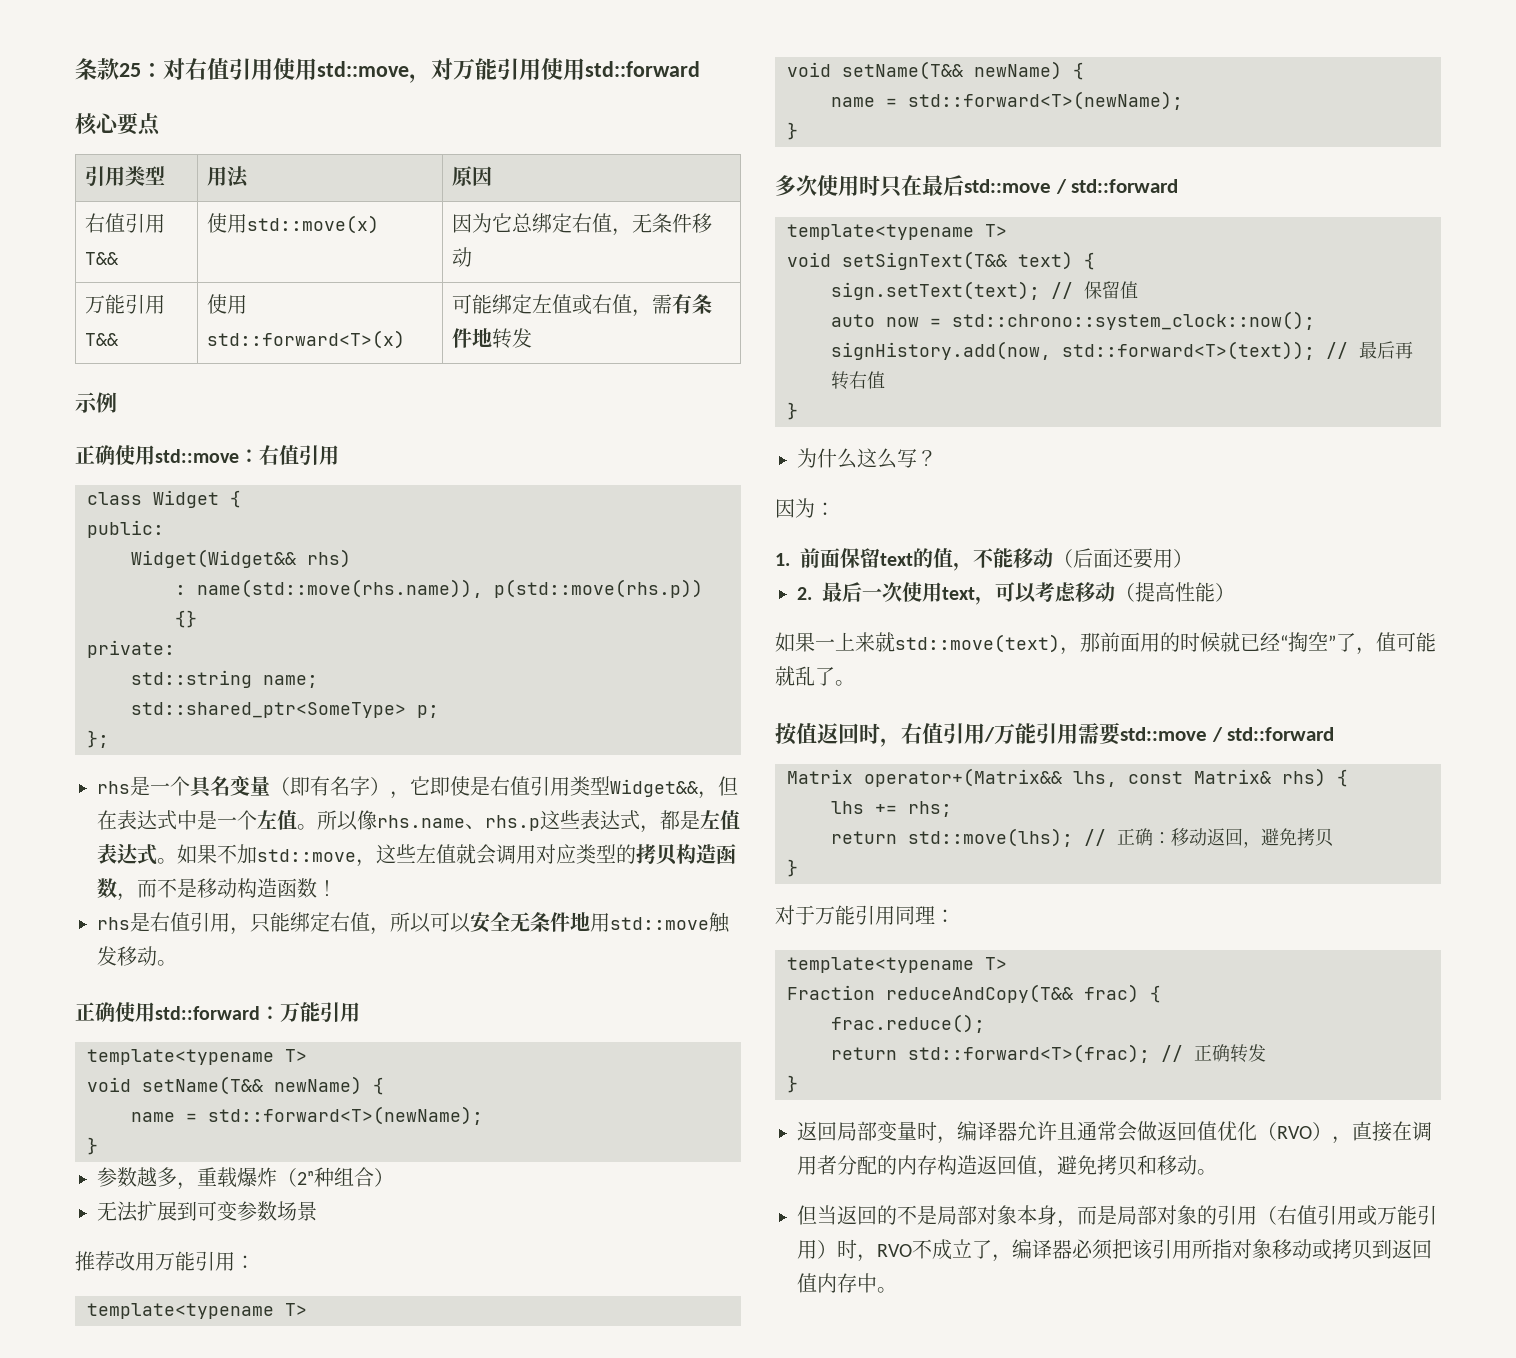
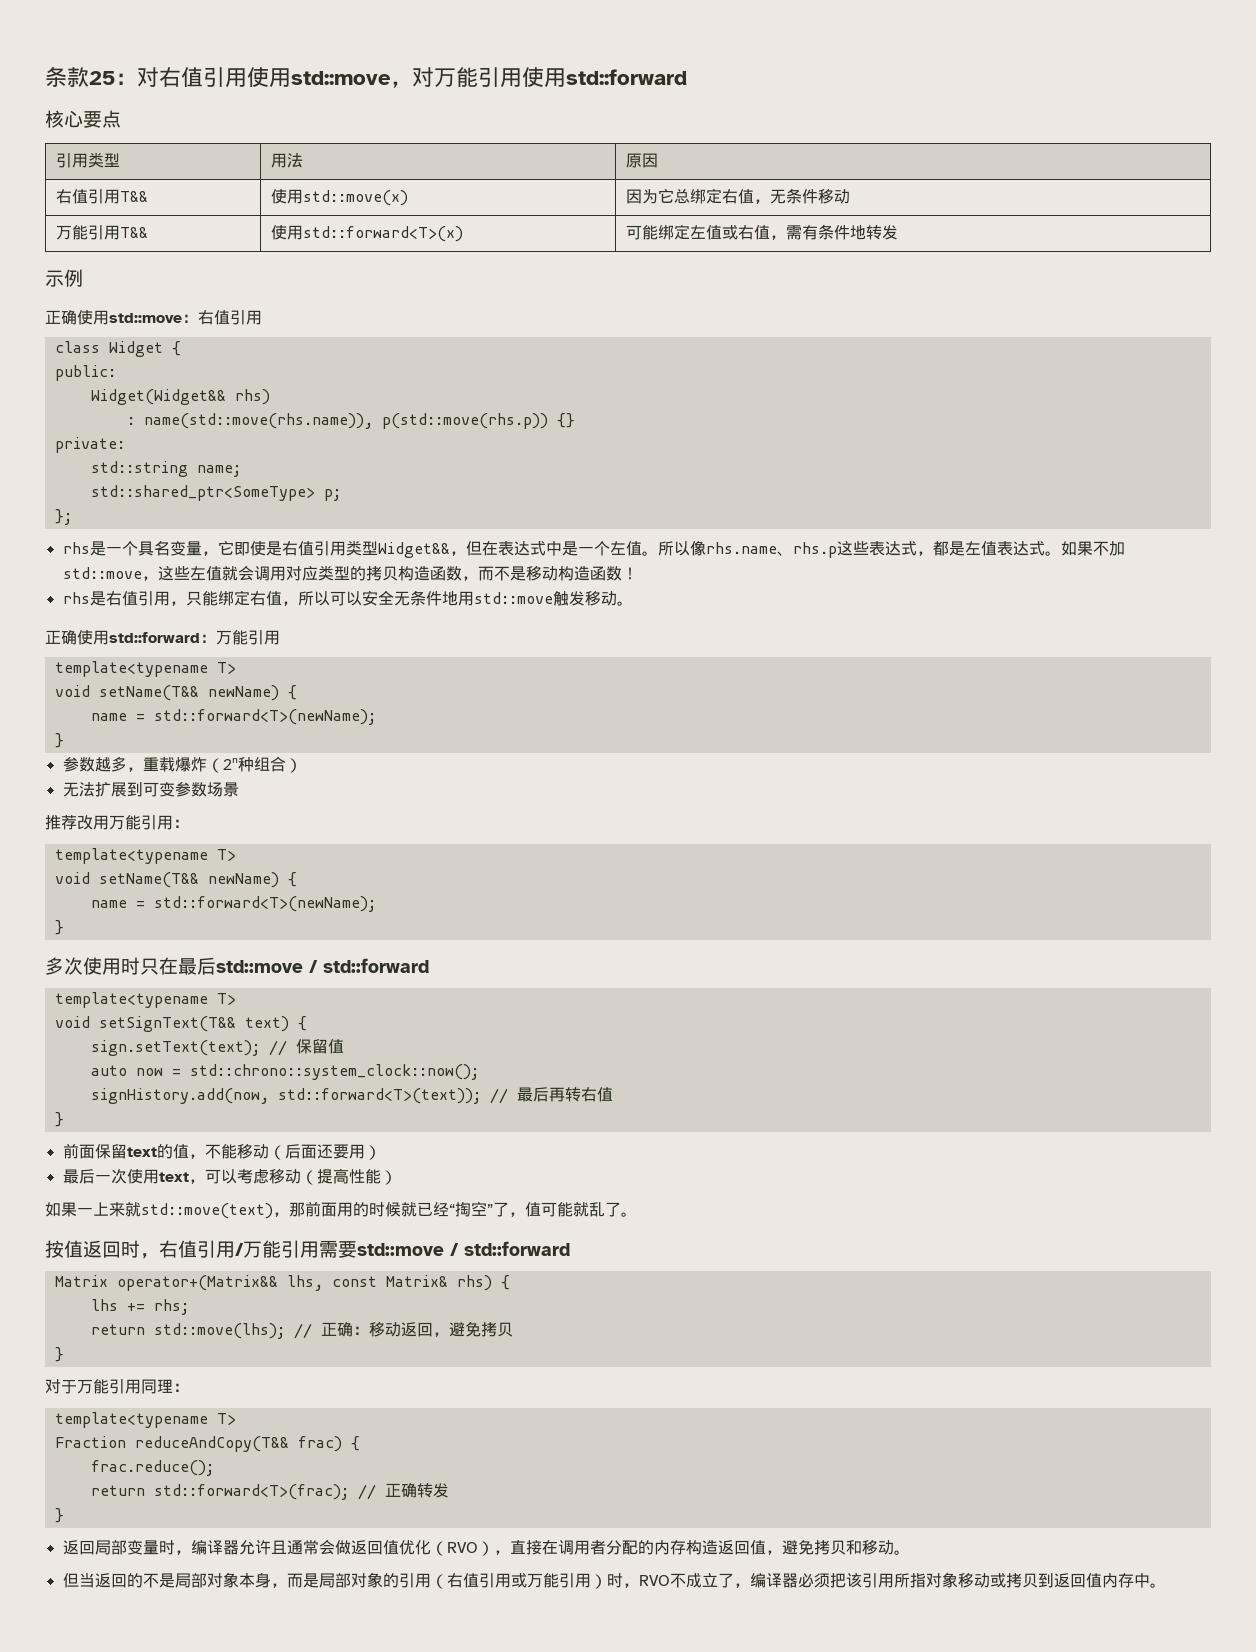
- rhs是一个具名变量（即有名字），它即使是右值引用类型Widget&&，但在表达式中是一个左值。
+ rhs是一个具名变量，它即使是右值引用类型Widget&&，但在表达式中是一个左值。
- 为什么这么写？
- 因为：
- 1.前面保留text的值，不能移动（后面还要用）
+ 前面保留text的值，不能移动（后面还要用）
- 2.最后一次使用text，可以考虑移动（提高性能）
+ 最后一次使用text，可以考虑移动（提高性能）

